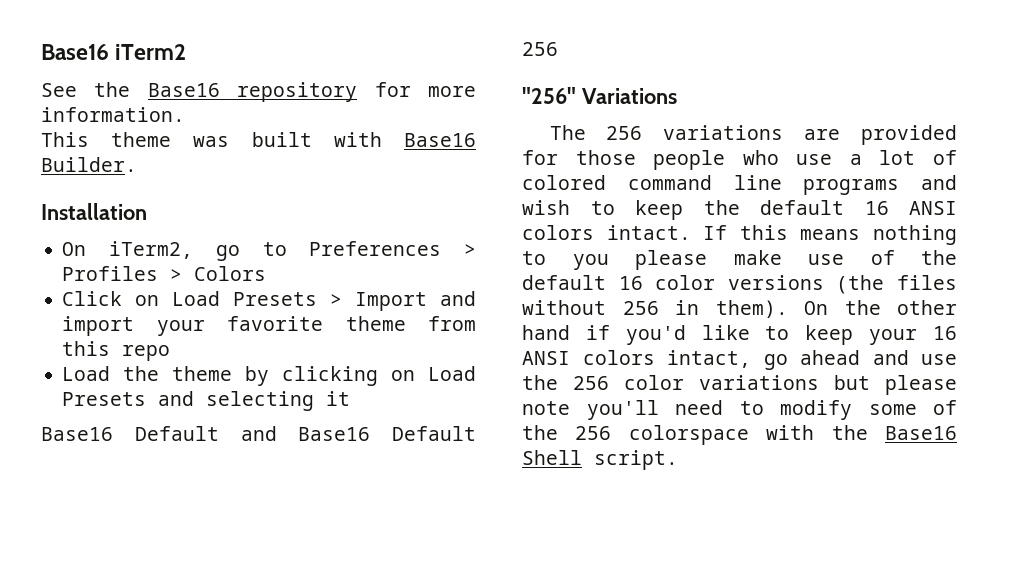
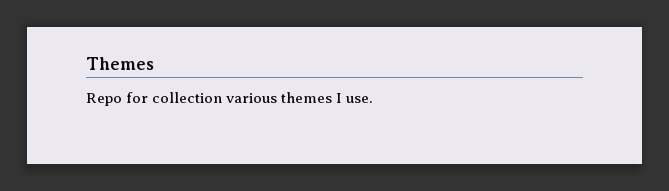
- Base16 iTerm2
- See the Base16 repository for more information.
- This theme was built with Base16 Builder.
- Installation
- On iTerm2, go to Preferences > Profiles > Colors
- Click on Load Presets > Import and import your favorite theme from this repo
- Load the theme by clicking on Load Presets and selecting it
- Base16 Default and Base16 Default 256
- "256" Variations
- The 256 variations are provided for those people who use a lot of colored command line programs and wish to keep the default 16 ANSI colors intact. If this means nothing to you please make use of the default 16 color versions (the files without 256 in them). On the other hand if you'd like to keep your 16 ANSI colors intact, go ahead and use the 256 color variations but please note you'll need to modify some of the 256 colorspace with the Base16 Shell script.
+ Themes
+ Repo for collection various themes I use.

